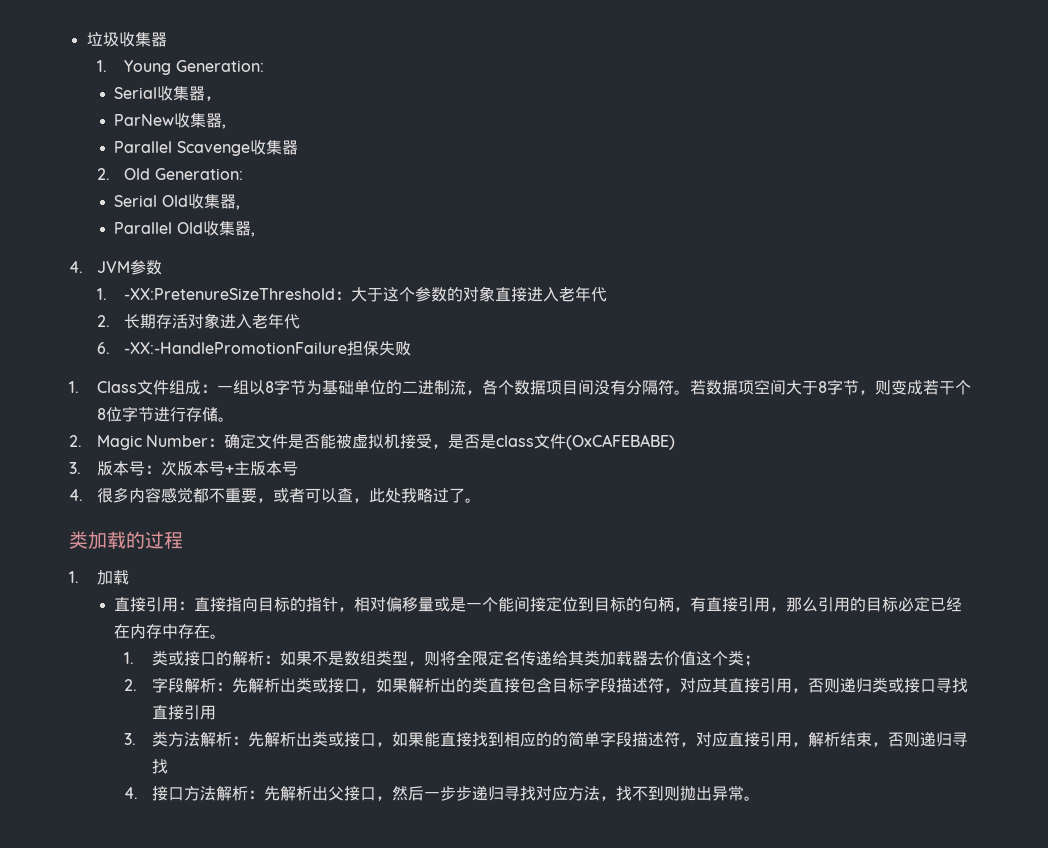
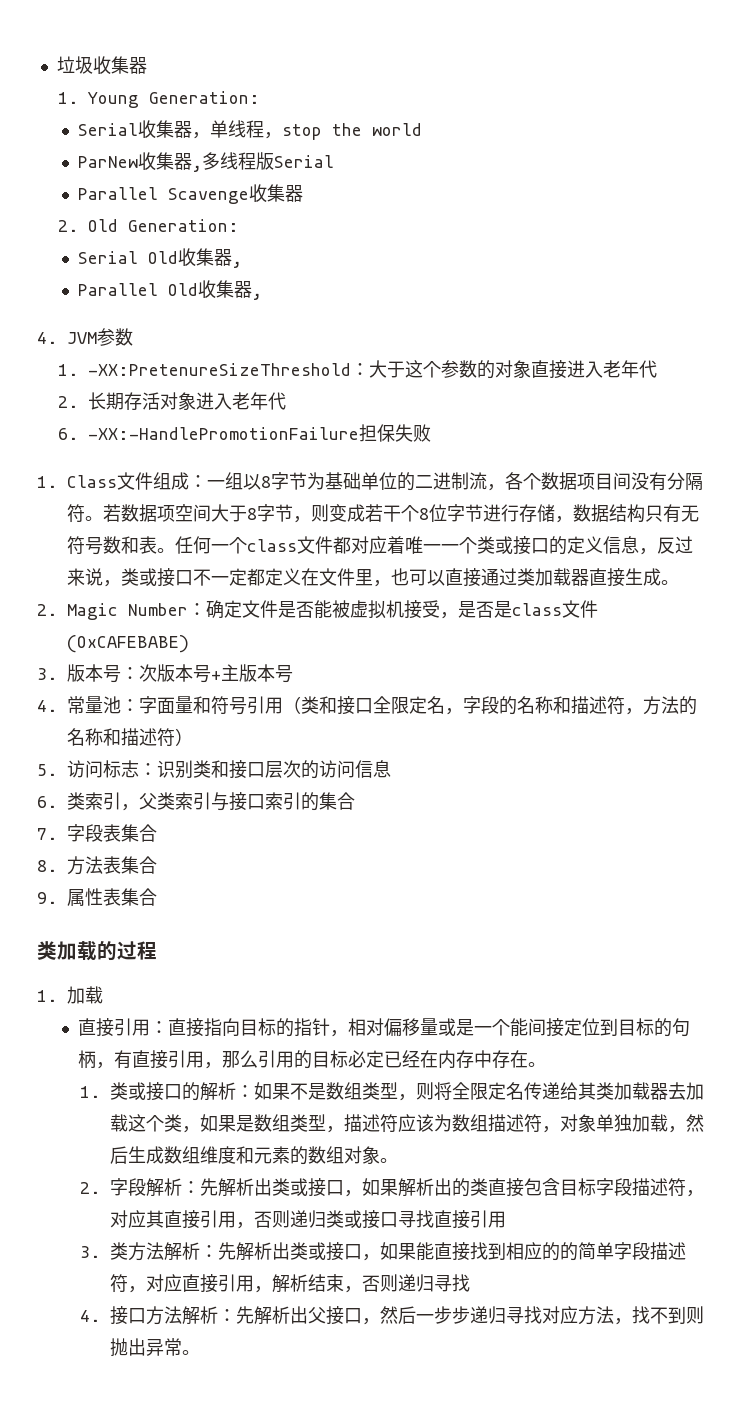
- Serial收集器，
+ Serial收集器，单线程，stop the world
- ParNew收集器,
+ ParNew收集器,多线程版Serial
- 若数据项空间大于8字节，则变成若干个8位字节进行存储。
+ 若数据项空间大于8字节，则变成若干个8位字节进行存储，数据结构只有无符号数和表。任何一个class文件都对应着唯一一个类或接口的定义信息，反过来说，类或接口不一定都定义在文件里，也可以直接通过类加载器直接生成。
- 4.很多内容感觉都不重要，或者可以查，此处我略过了。
+ 4.常量池：字面量和符号引用（类和接口全限定名，字段的名称和描述符，方法的名称和描述符）
+ 5.访问标志：识别类和接口层次的访问信息
+ 6.类索引，父类索引与接口索引的集合
+ 7.字段表集合
+ 8.方法表集合
+ 9.属性表集合
- 1.类或接口的解析：如果不是数组类型，则将全限定名传递给其类加载器去价值这个类；
+ 1.类或接口的解析：如果不是数组类型，则将全限定名传递给其类加载器去加载这个类，如果是数组类型，描述符应该为数组描述符，对象单独加载，然后生成数组维度和元素的数组对象。

